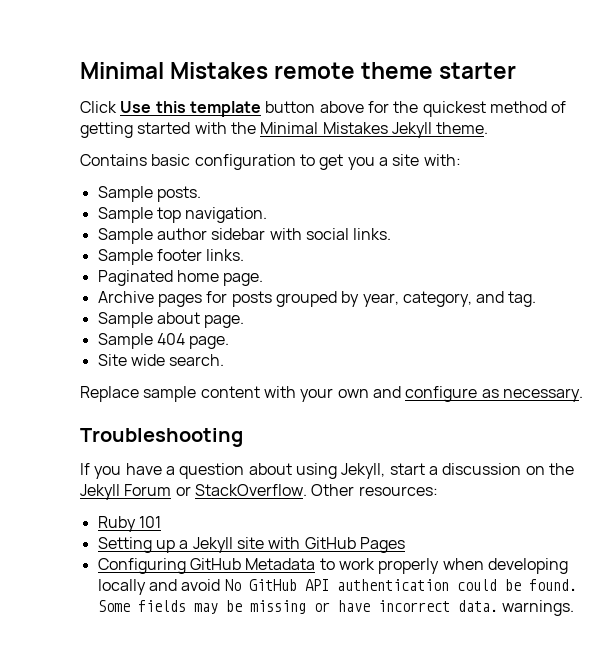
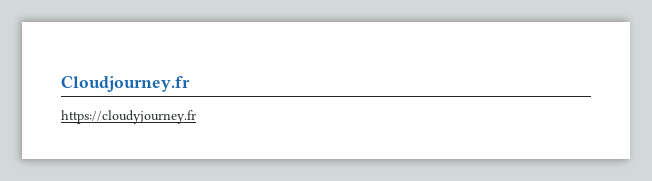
- Minimal Mistakes remote theme starter
- Click Use this template button above for the quickest method of getting started with the Minimal Mistakes Jekyll theme.
- Contains basic configuration to get you a site with:
- Sample posts.
- Sample top navigation.
- Sample author sidebar with social links.
- Sample footer links.
- Paginated home page.
- Archive pages for posts grouped by year, category, and tag.
- Sample about page.
- Sample 404 page.
- Site wide search.
- Replace sample content with your own and configure as necessary.
- Troubleshooting
- If you have a question about using Jekyll, start a discussion on the Jekyll Forum or StackOverflow. Other resources:
- Ruby 101
- Setting up a Jekyll site with GitHub Pages
- Configuring GitHub Metadata to work properly when developing locally and avoid No GitHub API authentication could be found. Some fields may be missing or have incorrect data. warnings.
+ Cloudjourney.fr
+ https://cloudyjourney.fr

